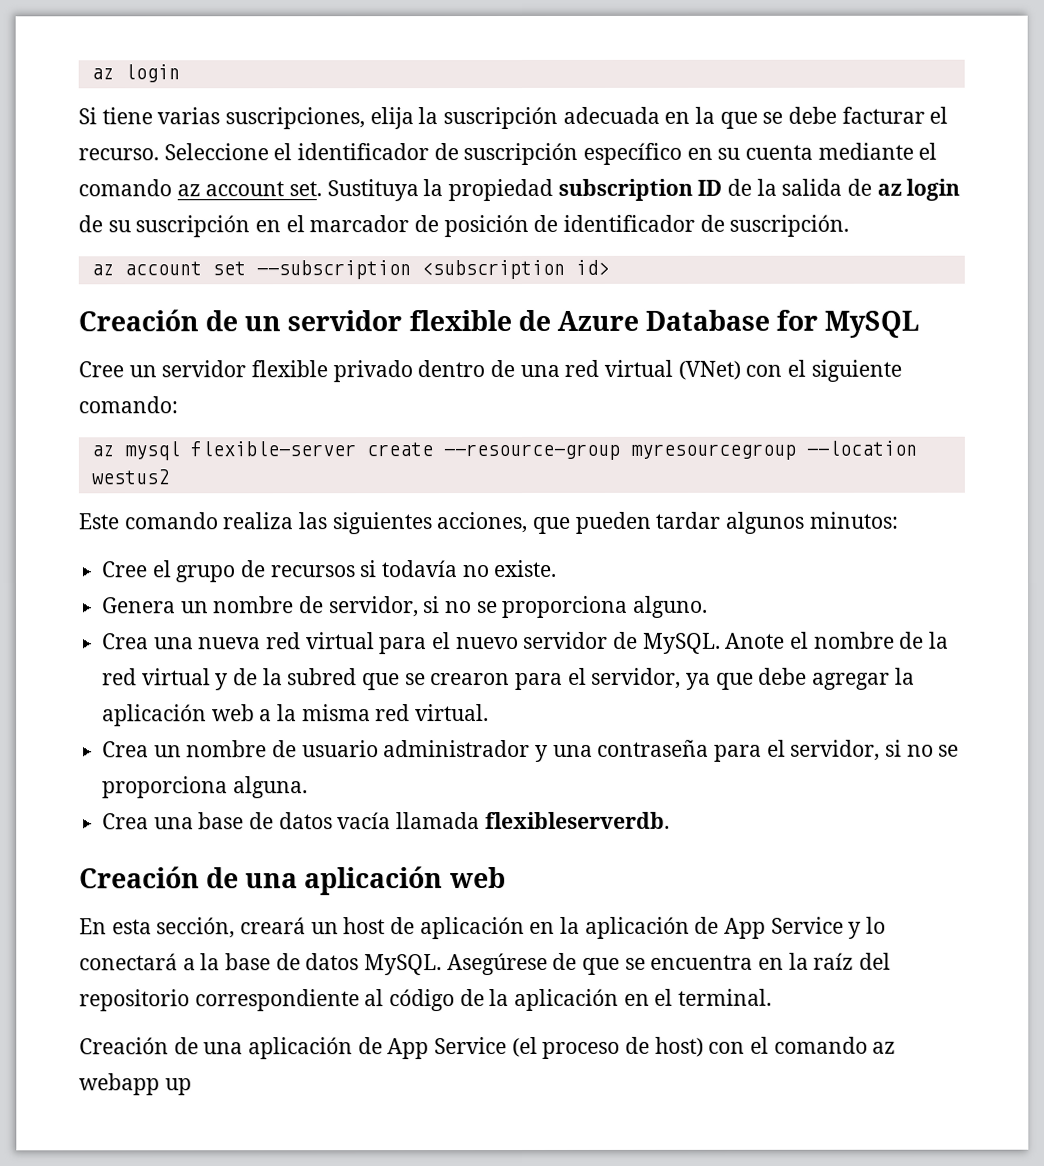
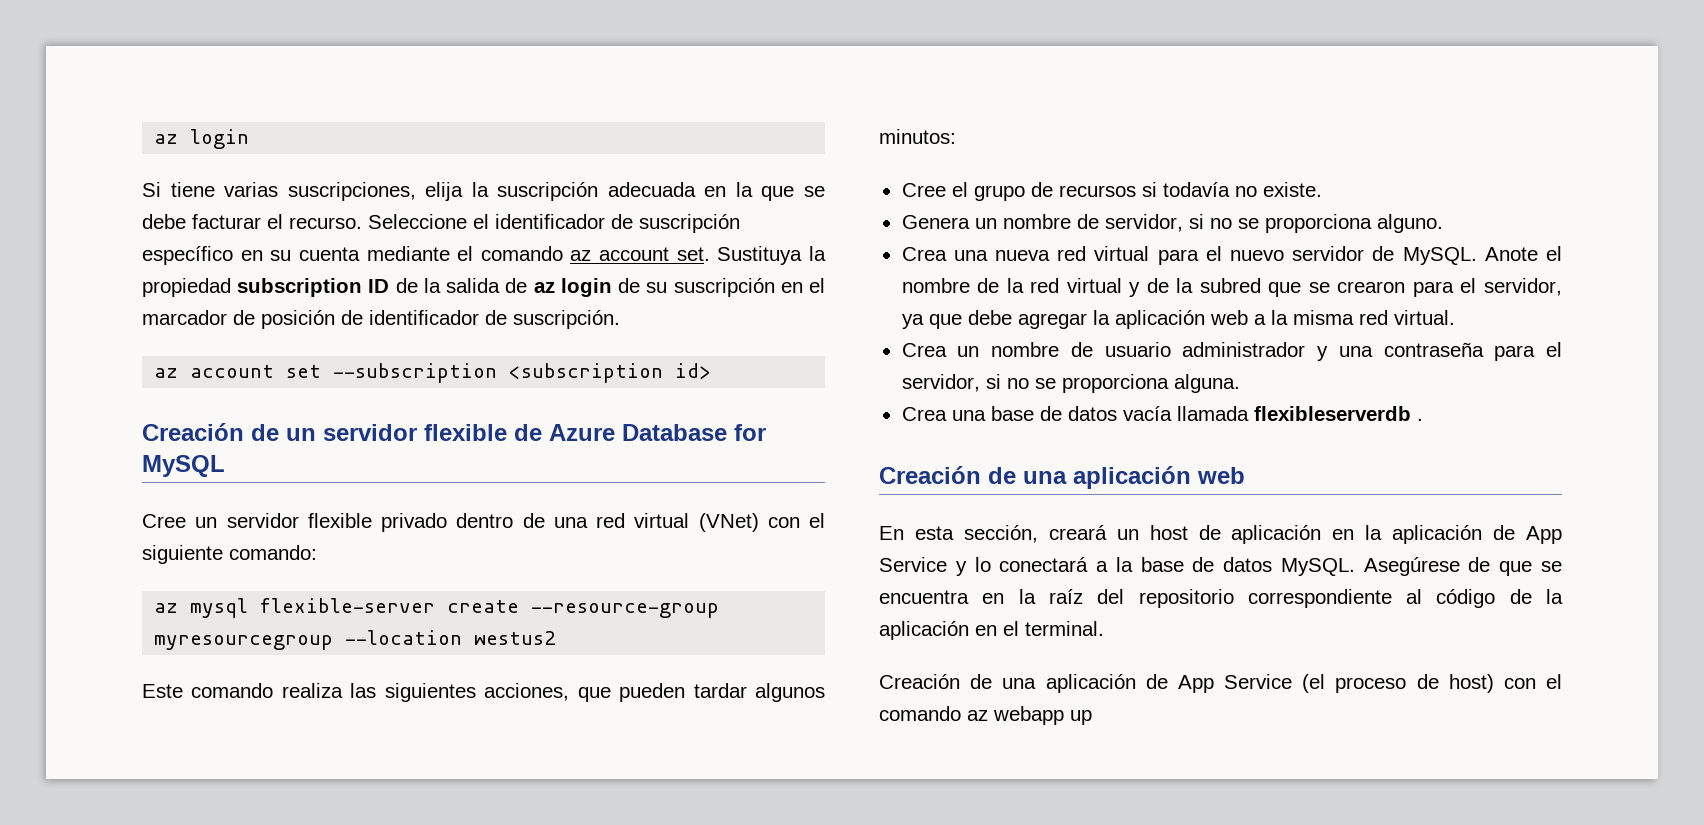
- Crea una base de datos vacía llamada flexibleserverdb.
+ Crea una base de datos vacía llamada flexibleserverdb .

